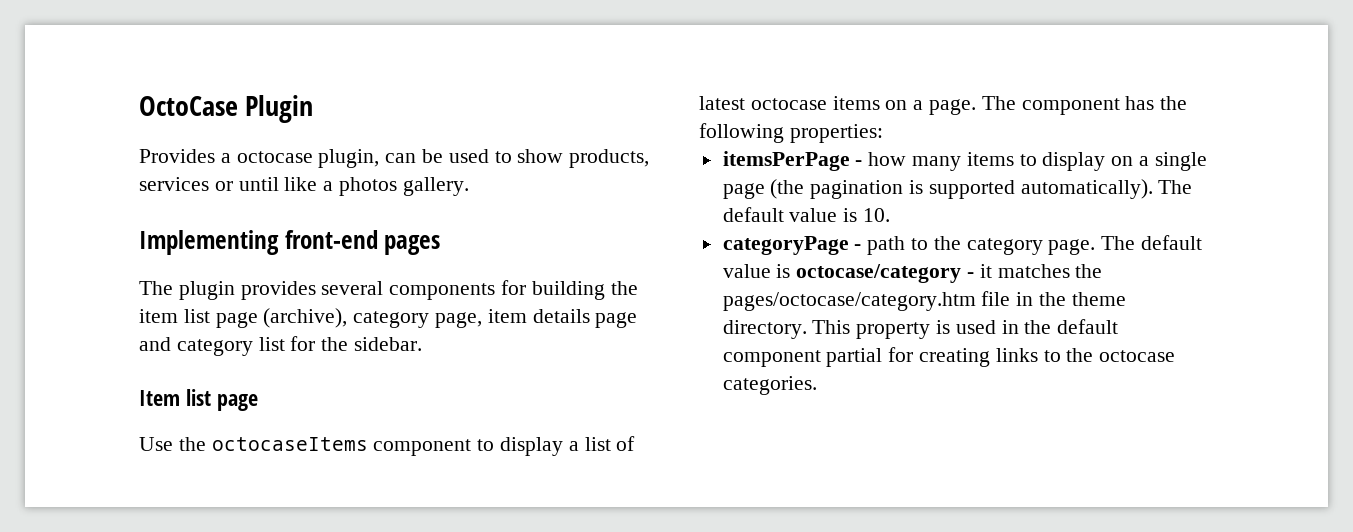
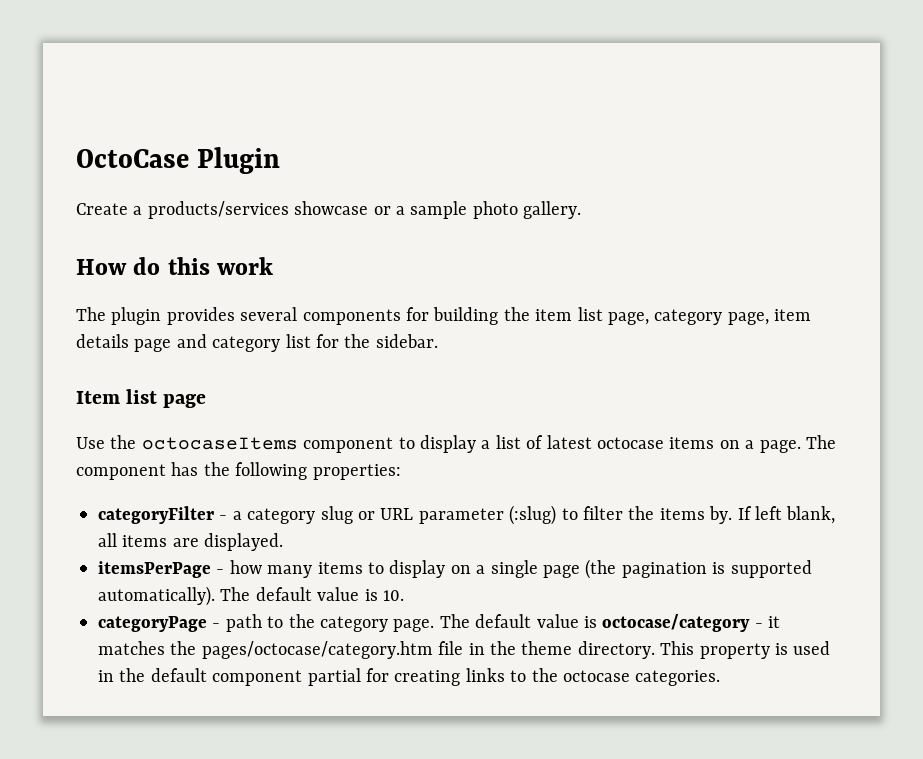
- Provides a octocase plugin, can be used to show products, services or until like a photos gallery.
- Implementing front-end pages
+ Create a products/services showcase or a sample photo gallery.
+ How do this work
- The plugin provides several components for building the item list page (archive), category page, item details page and category list for the sidebar.
+ The plugin provides several components for building the item list page, category page, item details page and category list for the sidebar.
+ categoryFilter - a category slug or URL parameter (:slug) to filter the items by. If left blank, all items are displayed.

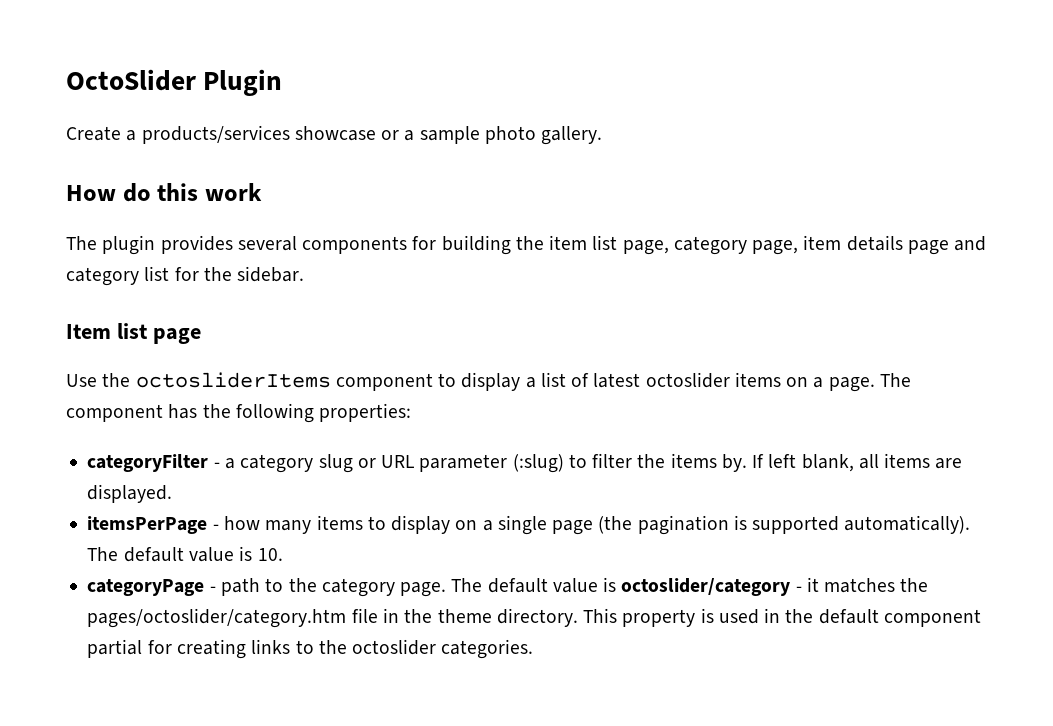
- OctoCase Plugin
+ OctoSlider Plugin
- Use the octocaseItems component to display a list of latest octocase items on a page.
+ Use the octosliderItems component to display a list of latest octoslider items on a page.
- The default value is octocase/category - it matches the pages/octocase/category.htm file in the theme directory.
+ The default value is octoslider/category - it matches the pages/octoslider/category.htm file in the theme directory.
- This property is used in the default component partial for creating links to the octocase categories.
+ This property is used in the default component partial for creating links to the octoslider categories.

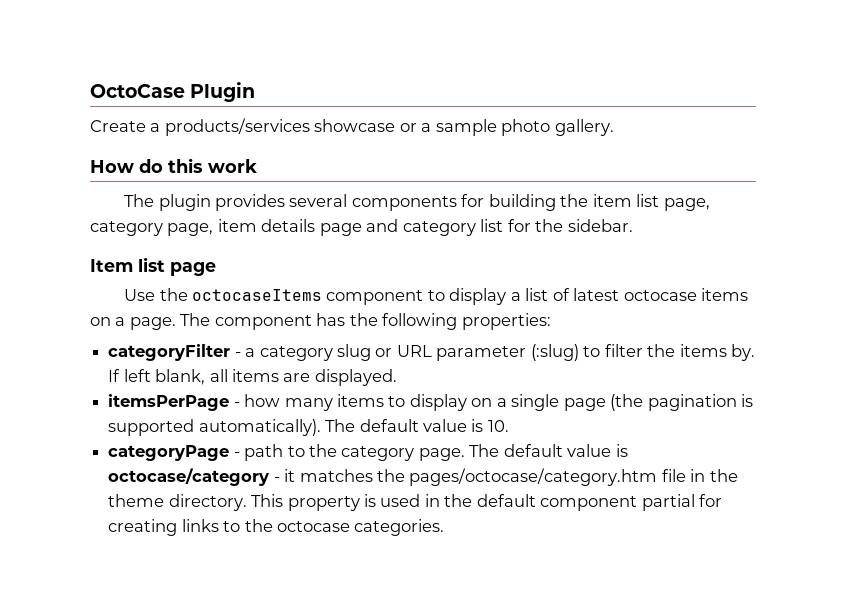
- OctoSlider Plugin
+ OctoCase Plugin
- Use the octosliderItems component to display a list of latest octoslider items on a page.
+ Use the octocaseItems component to display a list of latest octocase items on a page.
- The default value is octoslider/category - it matches the pages/octoslider/category.htm file in the theme directory.
+ The default value is octocase/category - it matches the pages/octocase/category.htm file in the theme directory.
- This property is used in the default component partial for creating links to the octoslider categories.
+ This property is used in the default component partial for creating links to the octocase categories.

